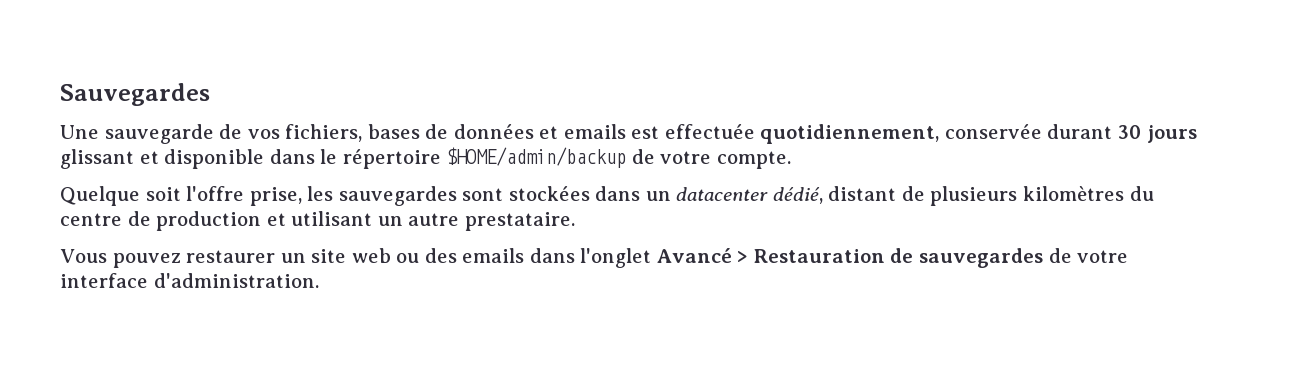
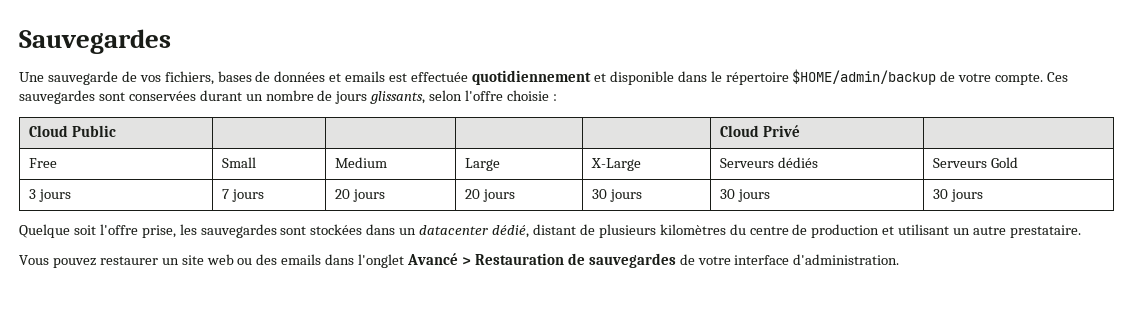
- Une sauvegarde de vos fichiers, bases de données et emails est effectuée quotidiennement, conservée durant 30 jours glissant et disponible dans le répertoire $HOME/admin/backup de votre compte.
+ Une sauvegarde de vos fichiers, bases de données et emails est effectuée quotidiennement et disponible dans le répertoire $HOME/admin/backup de votre compte. Ces sauvegardes sont conservées durant un nombre de jours glissants, selon l'offre choisie :
+ Cloud Public | | | | | Cloud Privé |
+ Free | Small | Medium | Large | X-Large | Serveurs dédiés | Serveurs Gold
+ 3 jours | 7 jours | 20 jours | 20 jours | 30 jours | 30 jours | 30 jours

